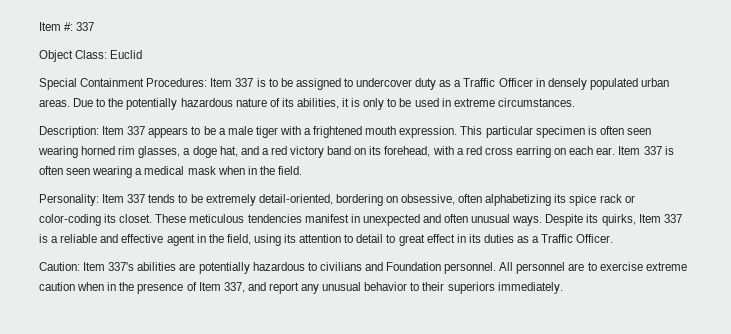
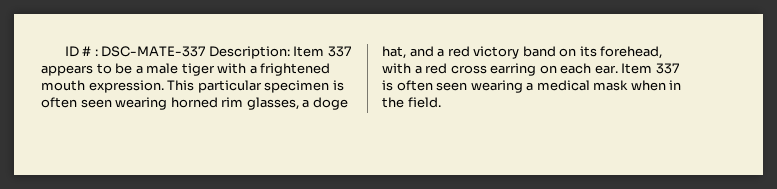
- Item #: 337
- Object Class: Euclid
- Special Containment Procedures: Item 337 is to be assigned to undercover duty as a Traffic Officer in densely populated urban areas. Due to the potentially hazardous nature of its abilities, it is only to be used in extreme circumstances.
- Description: Item 337 appears to be a male tiger with a frightened mouth expression.
+ ID # : DSC-MATE-337 Description: Item 337 appears to be a male tiger with a frightened mouth expression.
- Personality: Item 337 tends to be extremely detail-oriented, bordering on obsessive, often alphabetizing its spice rack or color-coding its closet. These meticulous tendencies manifest in unexpected and often unusual ways. Despite its quirks, Item 337 is a reliable and effective agent in the field, using its attention to detail to great effect in its duties as a Traffic Officer.
- Caution: Item 337's abilities are potentially hazardous to civilians and Foundation personnel. All personnel are to exercise extreme caution when in the presence of Item 337, and report any unusual behavior to their superiors immediately.

